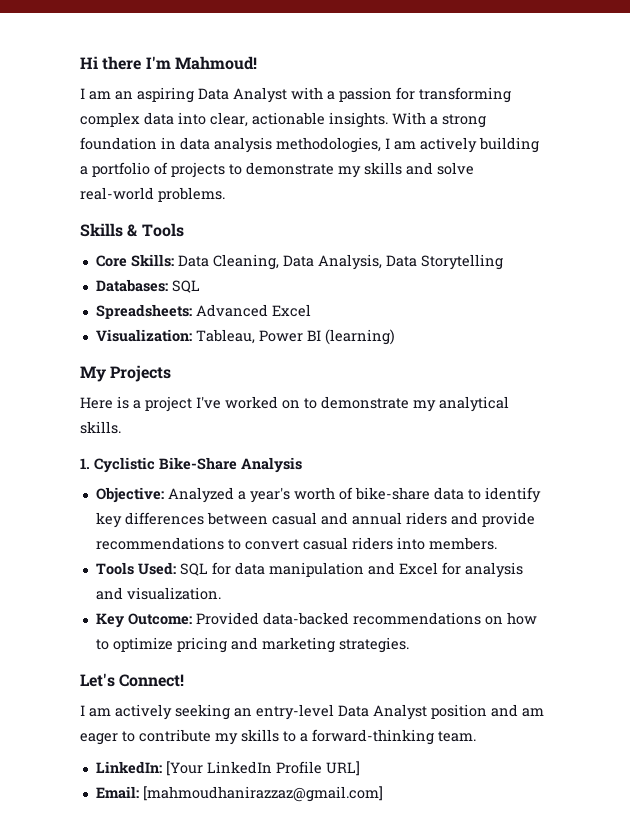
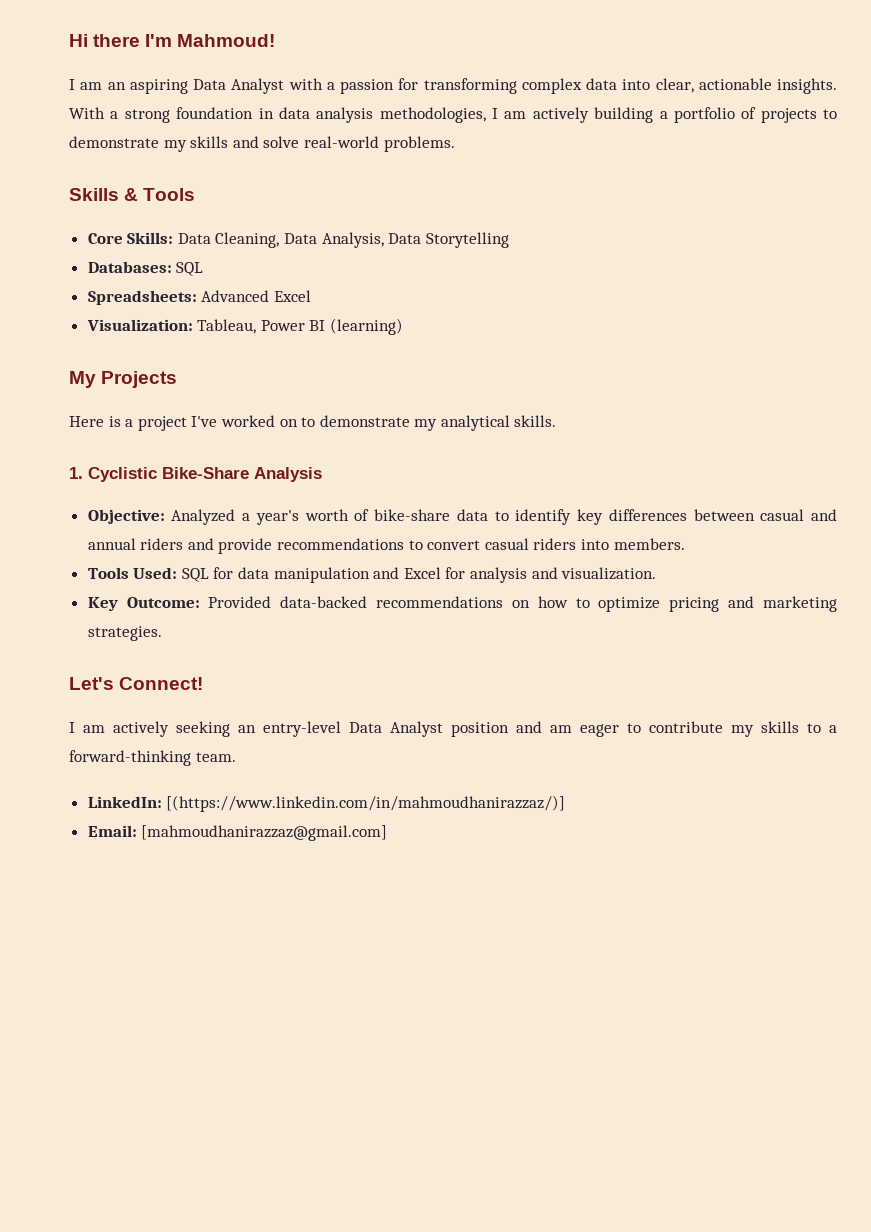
- LinkedIn: [Your LinkedIn Profile URL]
+ LinkedIn: [(https://www.linkedin.com/in/mahmoudhanirazzaz/)]

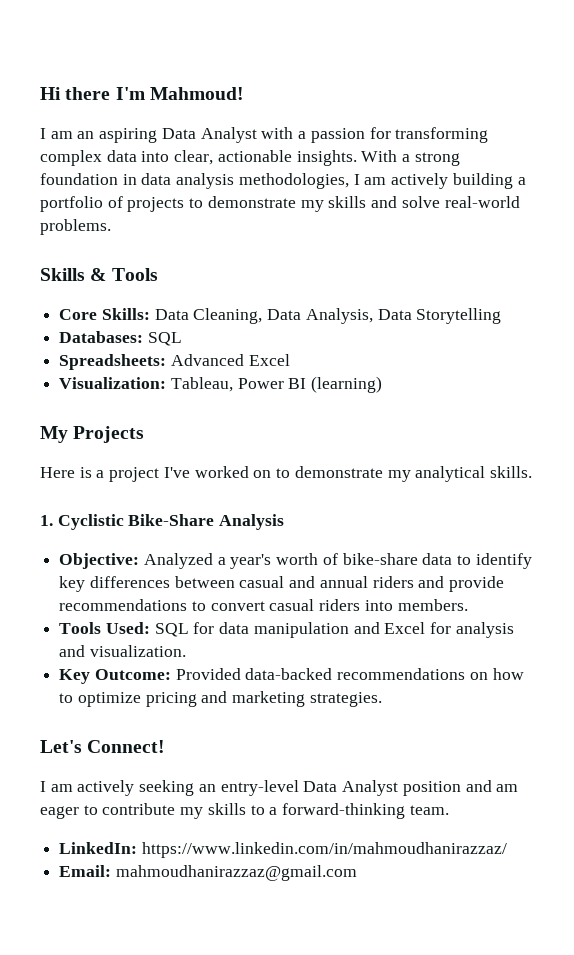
- LinkedIn: [(https://www.linkedin.com/in/mahmoudhanirazzaz/)]
+ LinkedIn: https://www.linkedin.com/in/mahmoudhanirazzaz/
- Email: [mahmoudhanirazzaz@gmail.com]
+ Email: mahmoudhanirazzaz@gmail.com

